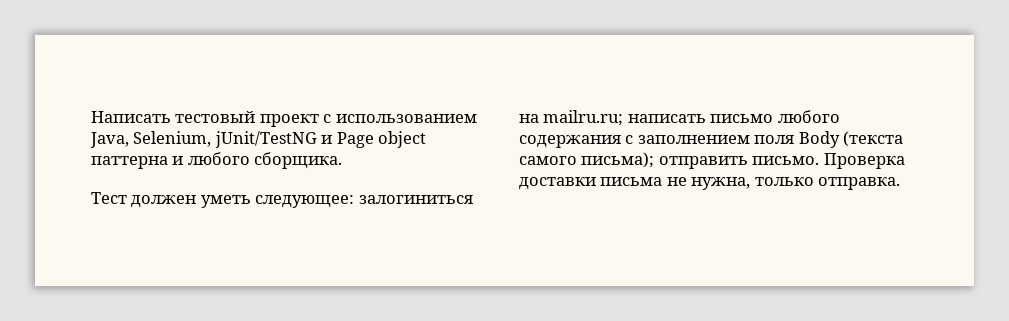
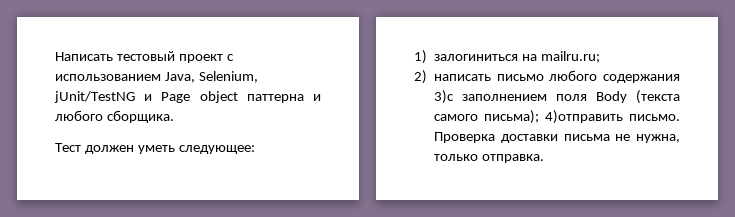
- Тест должен уметь следующее: залогиниться на mailru.ru; написать письмо любого содержания c заполнением поля Body (текста самого письма); отправить письмо.
+ Тест должен уметь следующее:
+ 1) залогиниться на mailru.ru;
+ 2) написать письмо любого содержания 3)c заполнением поля Body (текста самого письма); 4)отправить письмо.

